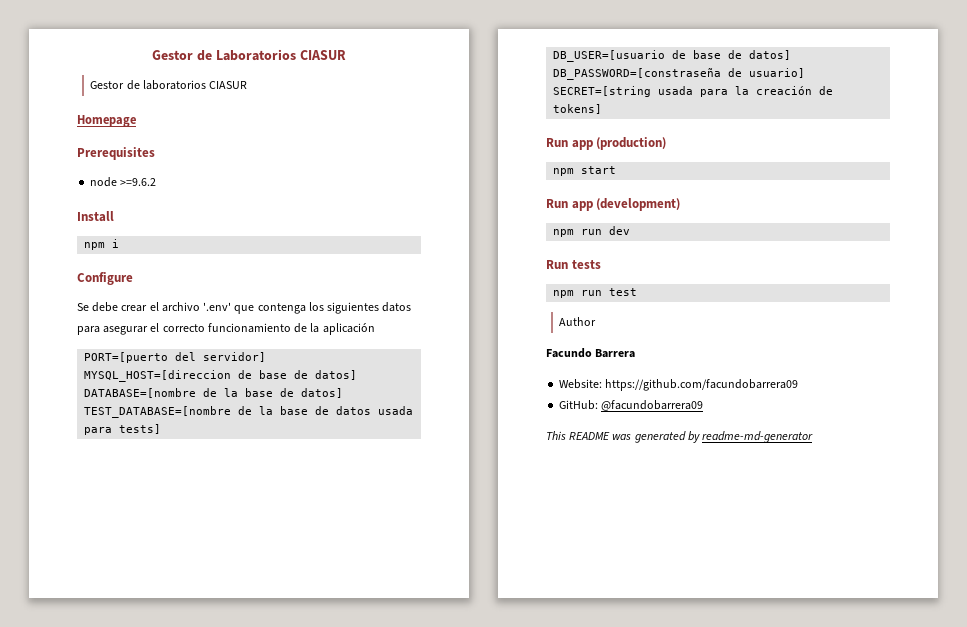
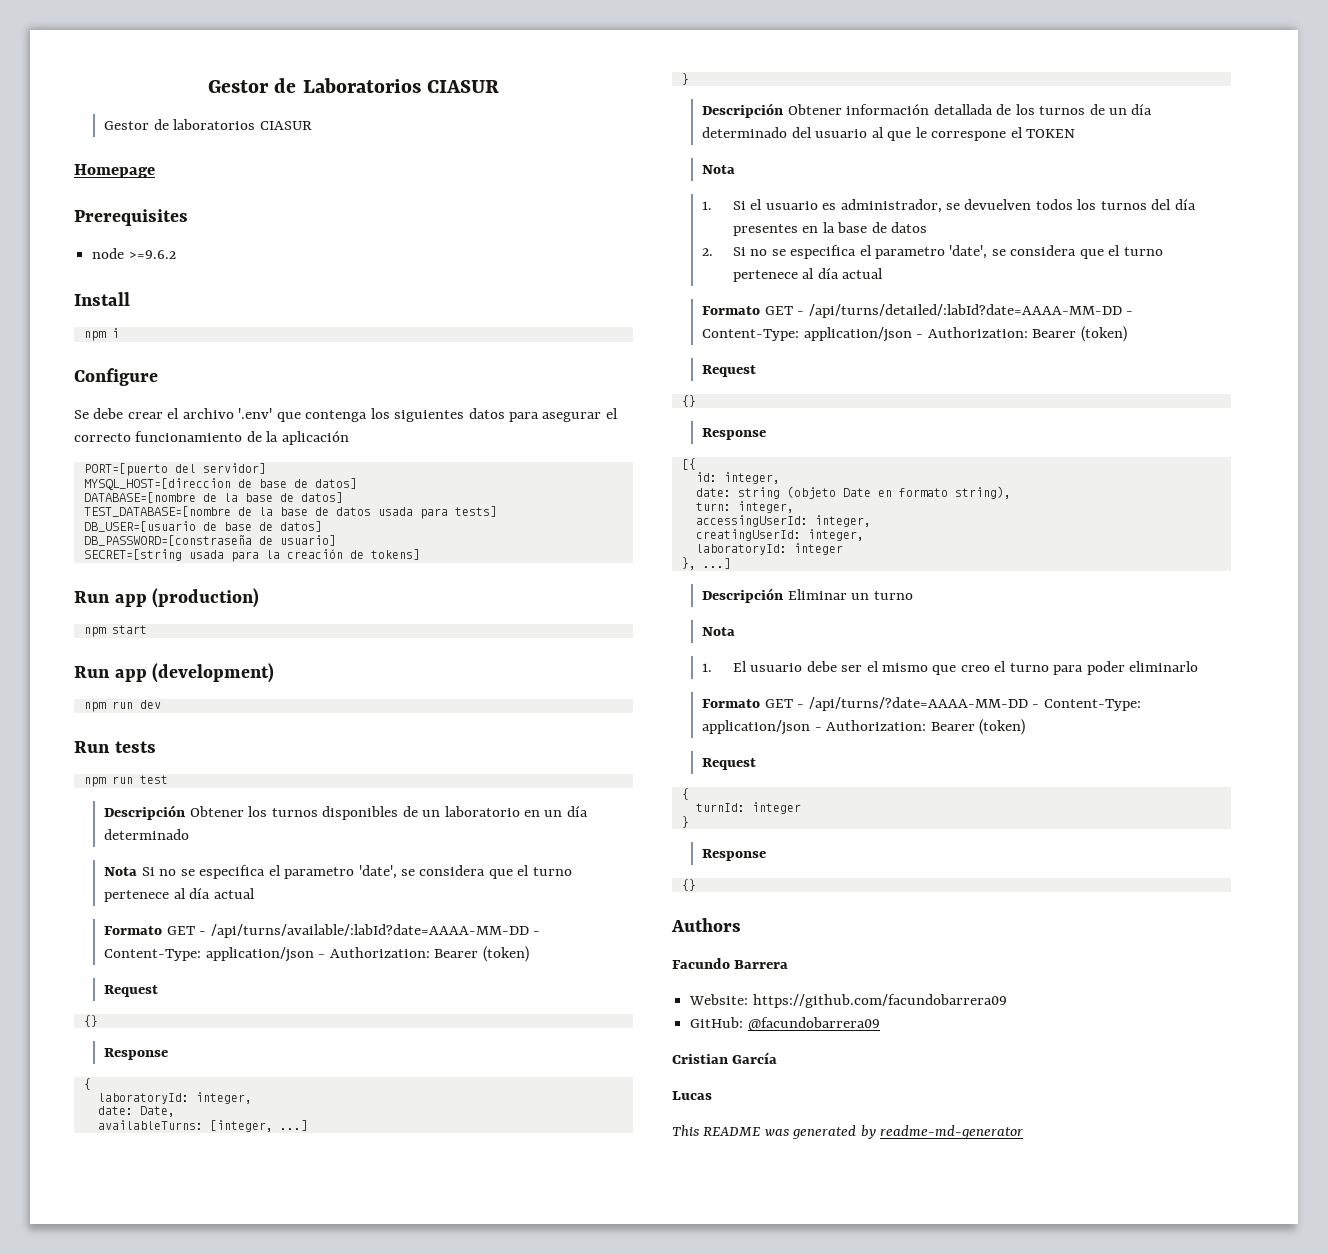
- Author
+ Descripción Obtener los turnos disponibles de un laboratorio en un día determinado
+ Nota Si no se especifica el parametro 'date', se considera que el turno pertenece al día actual
+ Formato GET - /api/turns/available/:labId?date=AAAA-MM-DD - Content-Type: application/json - Authorization: Bearer (token)
+ Request
+ {}
+ Response
+ {
+ laboratoryId: integer,
+ date: Date,
+ availableTurns: [integer, ...]
+ }
+ Descripción Obtener información detallada de los turnos de un día determinado del usuario al que le correspone el TOKEN
+ Nota
+ 1. Si el usuario es administrador, se devuelven todos los turnos del día presentes en la base de datos
+ 2. Si no se especifica el parametro 'date', se considera que el turno pertenece al día actual
+ Formato GET - /api/turns/detailed/:labId?date=AAAA-MM-DD - Content-Type: application/json - Authorization: Bearer (token)
+ Request
+ {}
+ Response
+ [{
+ id: integer,
+ date: string (objeto Date en formato string),
+ turn: integer,
+ accessingUserId: integer,
+ creatingUserId: integer,
+ laboratoryId: integer
+ }, ...]
+ Descripción Eliminar un turno
+ Nota
+ 1. El usuario debe ser el mismo que creo el turno para poder eliminarlo
+ Formato GET - /api/turns/?date=AAAA-MM-DD - Content-Type: application/json - Authorization: Bearer (token)
+ Request
+ {
+ turnId: integer
+ }
+ Response
+ {}
+ Authors
+ Cristian García
+ Lucas

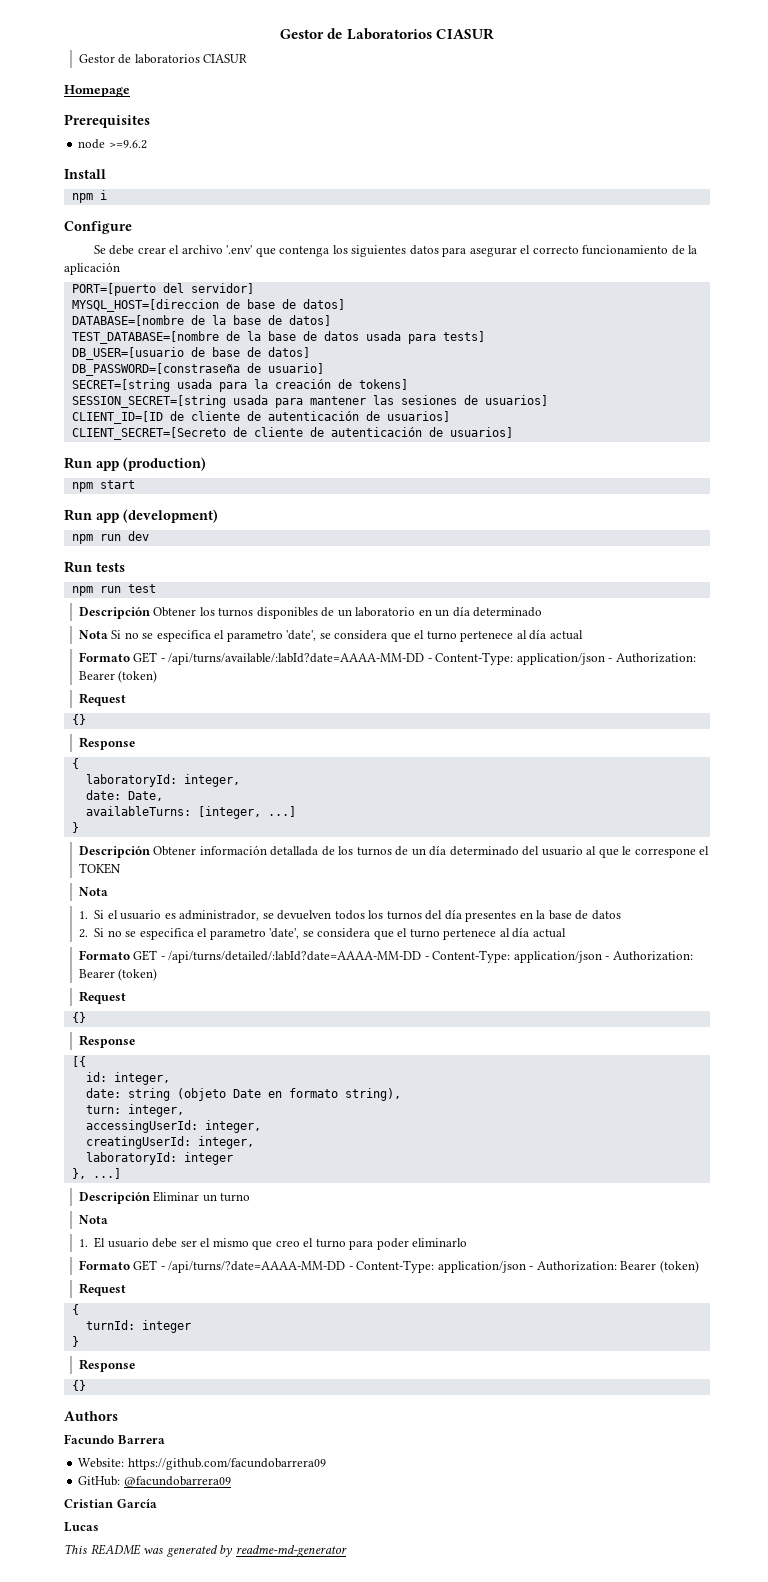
+ SESSION_SECRET=[string usada para mantener las sesiones de usuarios]
+ CLIENT_ID=[ID de cliente de autenticación de usuarios]
+ CLIENT_SECRET=[Secreto de cliente de autenticación de usuarios]

